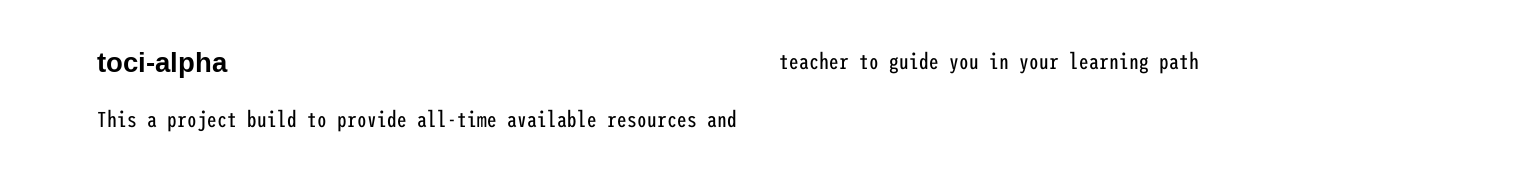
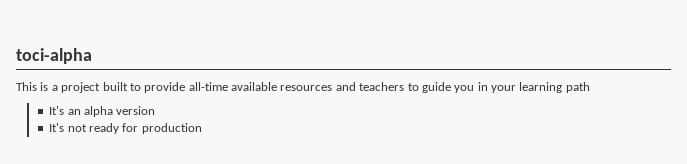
- This a project build to provide all-time available resources and teacher to guide you in your learning path
+ This is a project built to provide all-time available resources and teachers to guide you in your learning path
+ It's an alpha version
+ It's not ready for production

